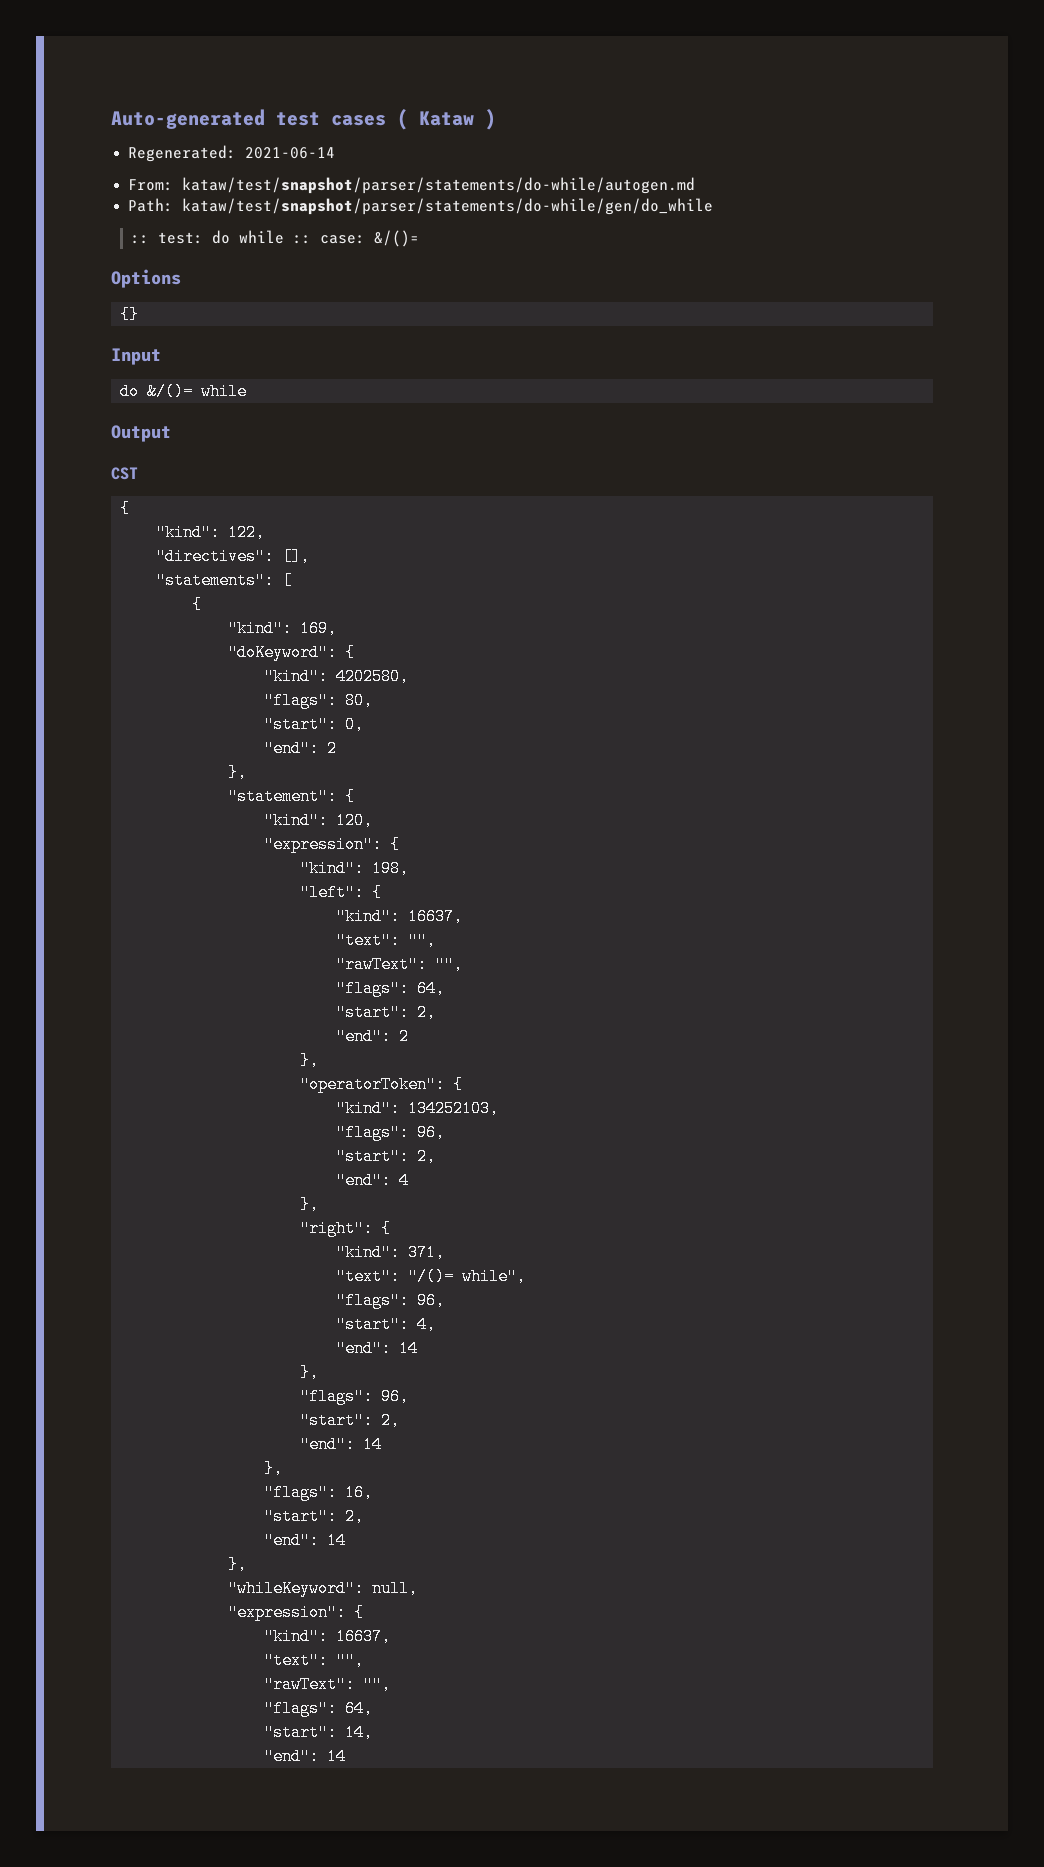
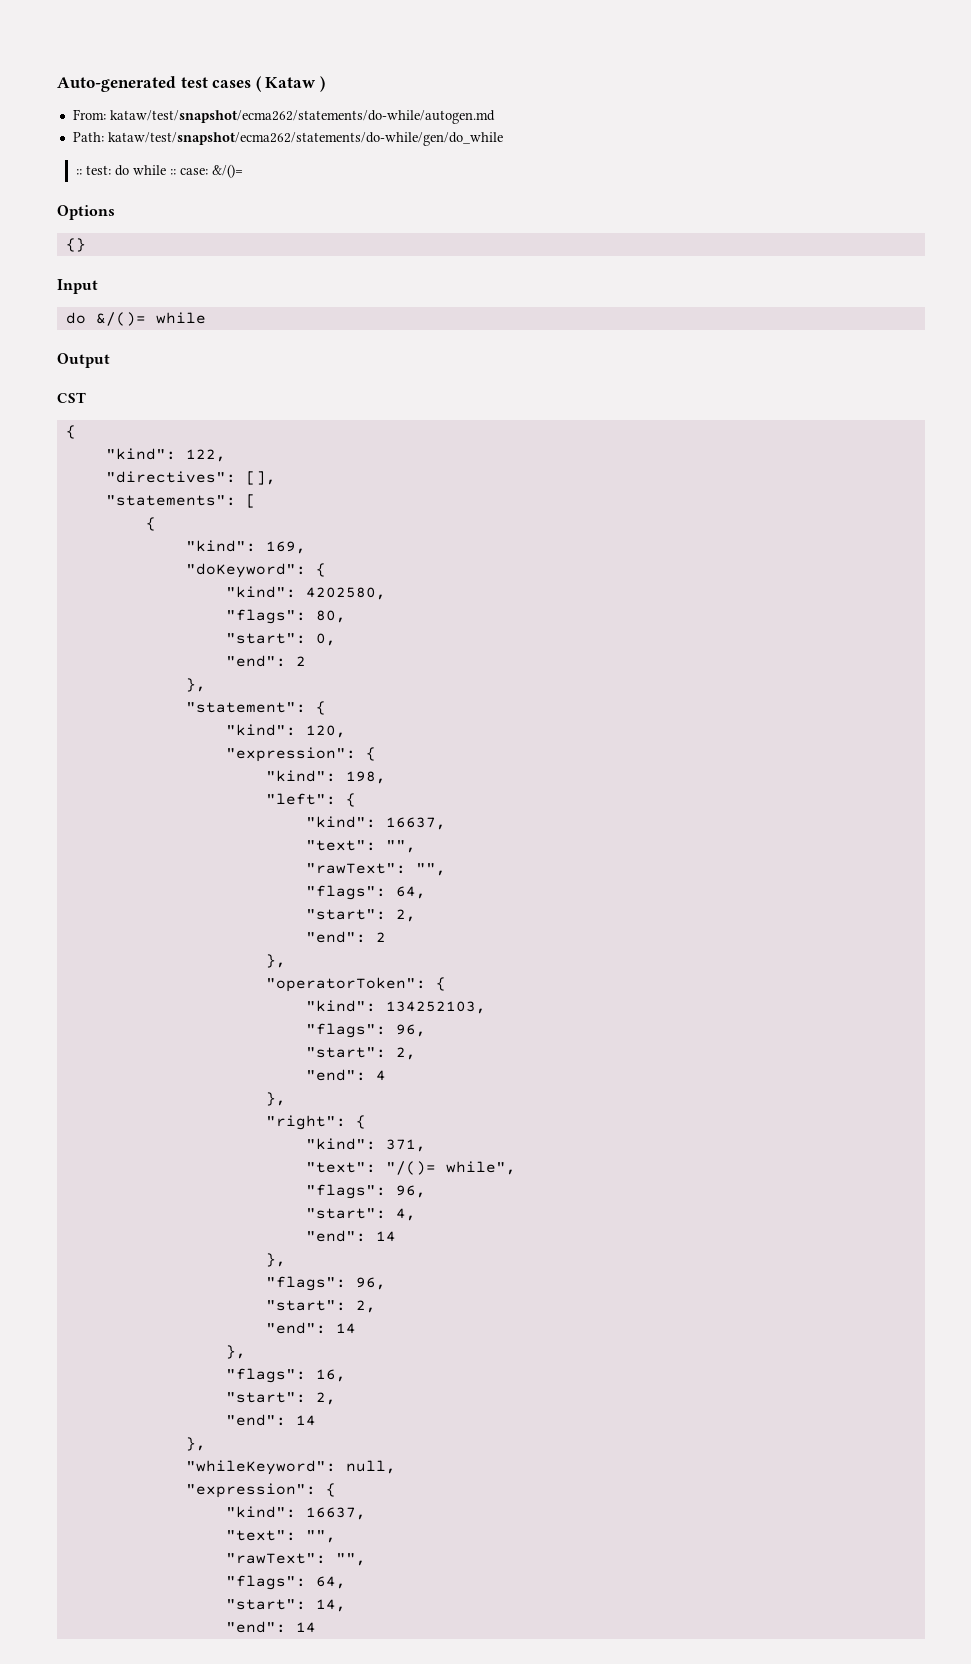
- Regenerated: 2021-06-14
- From: kataw/test/snapshot/parser/statements/do-while/autogen.md
+ From: kataw/test/snapshot/ecma262/statements/do-while/autogen.md
- Path: kataw/test/snapshot/parser/statements/do-while/gen/do_while
+ Path: kataw/test/snapshot/ecma262/statements/do-while/gen/do_while

